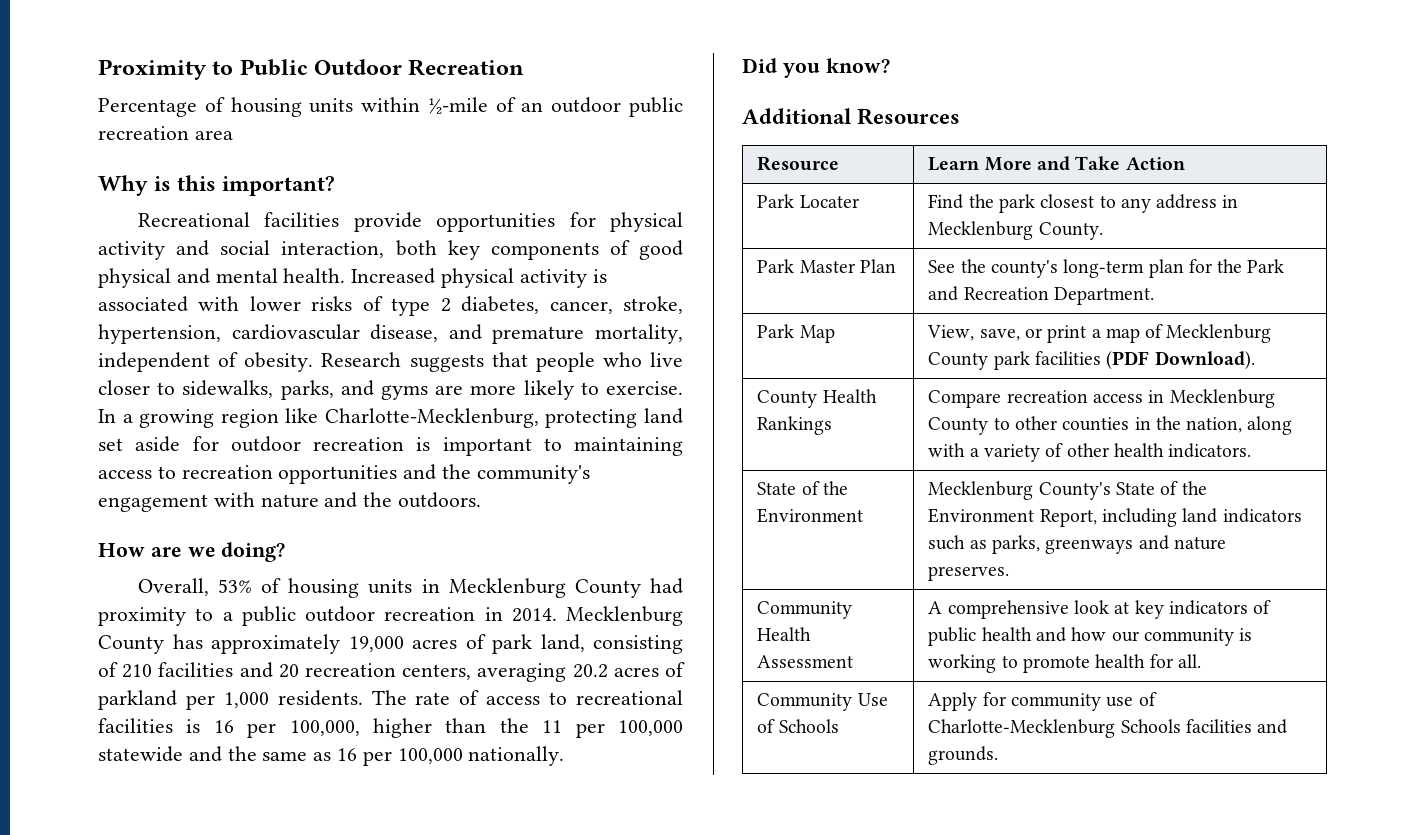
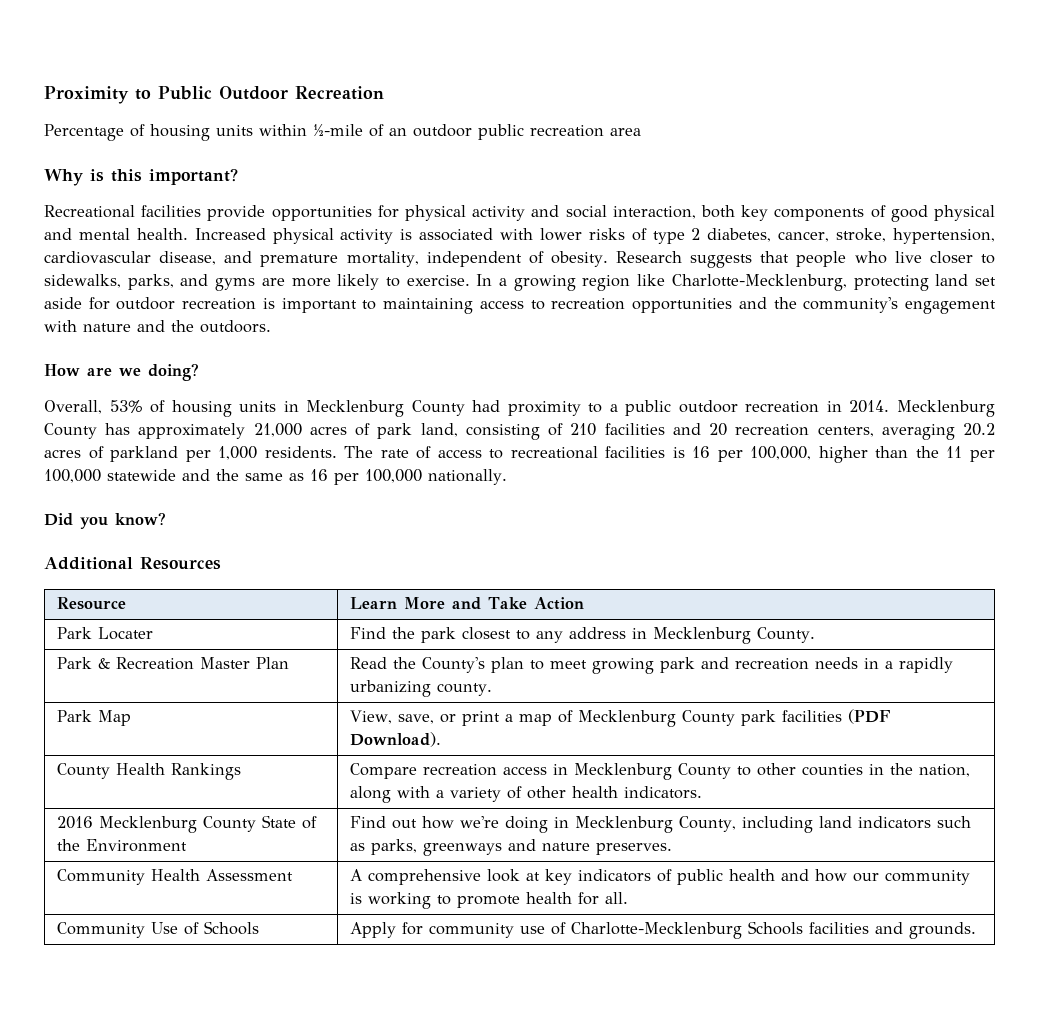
- Mecklenburg County has approximately 19,000 acres of park land, consisting of 210 facilities and 20 recreation centers, averaging 20.2 acres of parkland per 1,000 residents.
+ Mecklenburg County has approximately 21,000 acres of park land, consisting of 210 facilities and 20 recreation centers, averaging 20.2 acres of parkland per 1,000 residents.
- Park Master Plan | See the county's long-term plan for the Park and Recreation Department.
+ Park & Recreation Master Plan | Read the County's plan to meet growing park and recreation needs in a rapidly urbanizing county.
- State of the Environment | Mecklenburg County's State of the Environment Report, including land indicators such as parks, greenways and nature preserves.
+ 2016 Mecklenburg County State of the Environment | Find out how we're doing in Mecklenburg County, including land indicators such as parks, greenways and nature preserves.

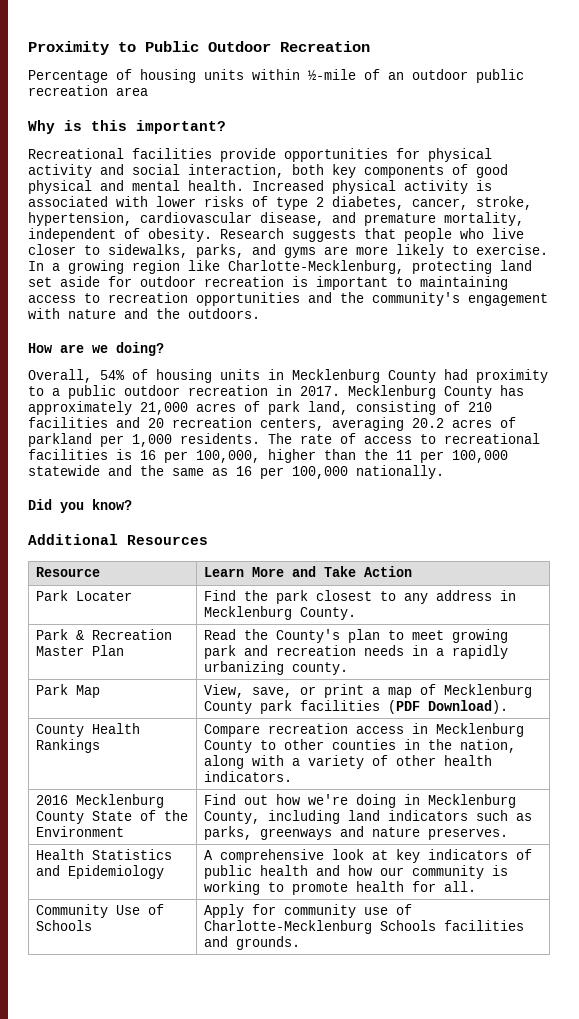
- Overall, 53% of housing units in Mecklenburg County had proximity to a public outdoor recreation in 2014.
+ Overall, 54% of housing units in Mecklenburg County had proximity to a public outdoor recreation in 2017.
- Community Health Assessment | A comprehensive look at key indicators of public health and how our community is working to promote health for all.
+ Health Statistics and Epidemiology | A comprehensive look at key indicators of public health and how our community is working to promote health for all.

